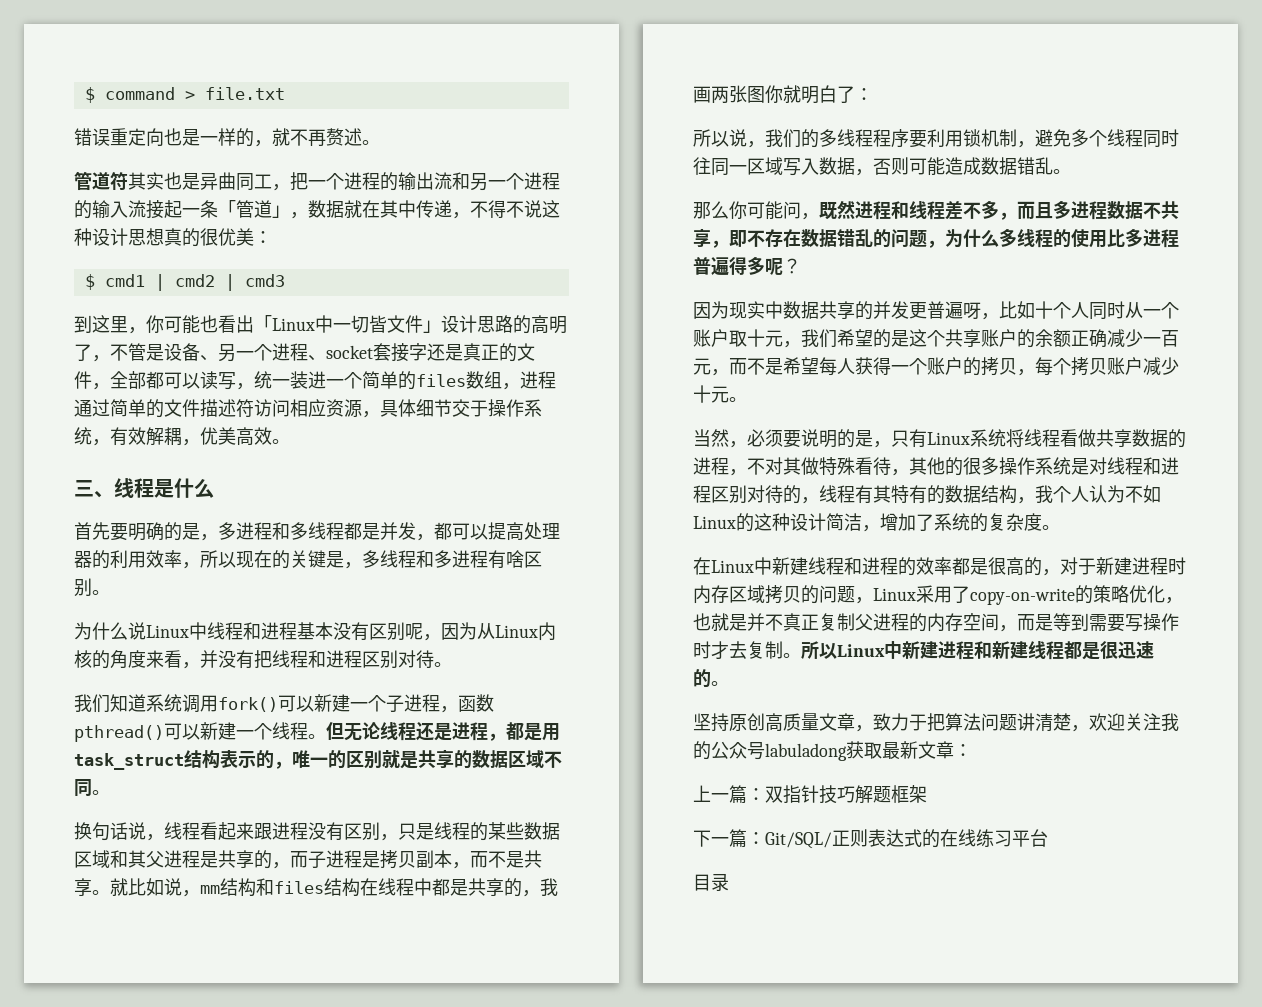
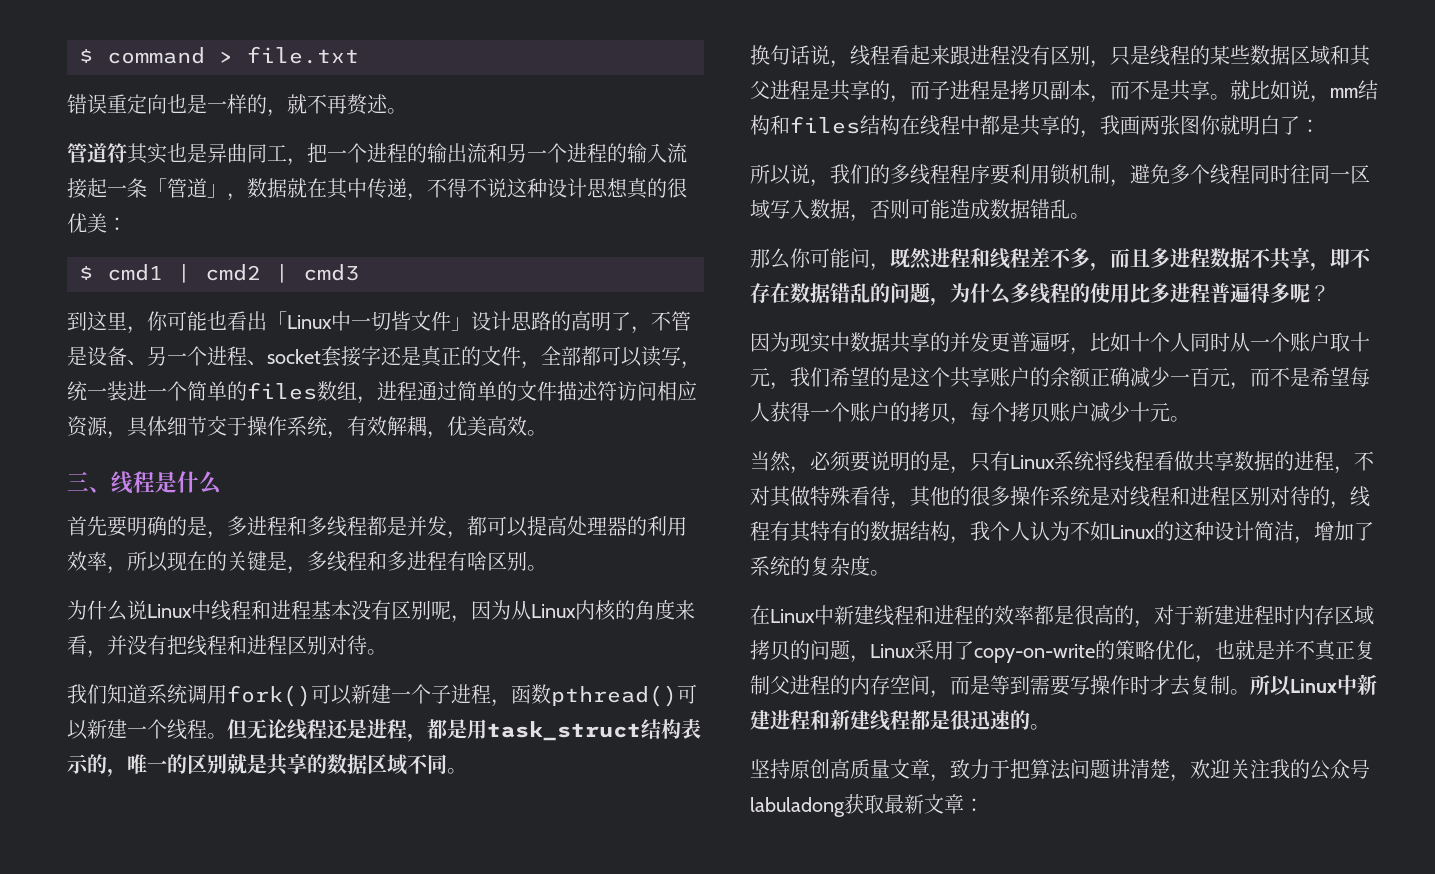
- 上一篇：双指针技巧解题框架
- 下一篇：Git/SQL/正则表达式的在线练习平台
- 目录

